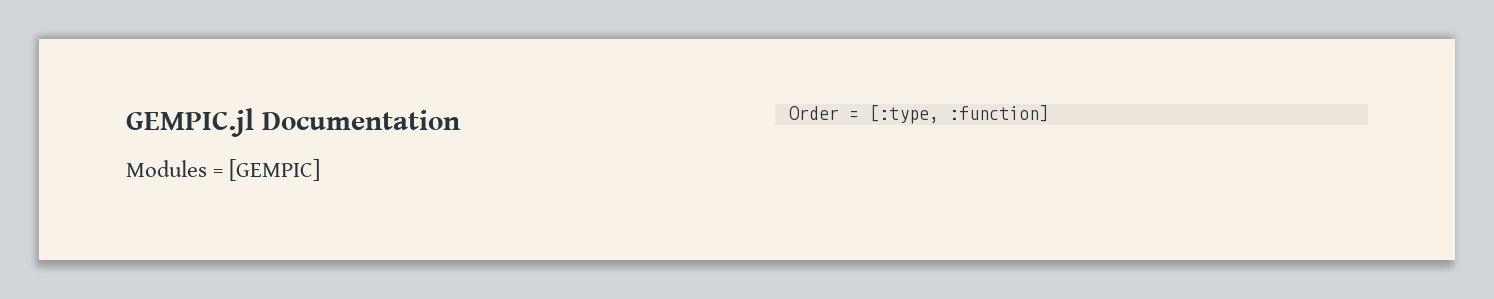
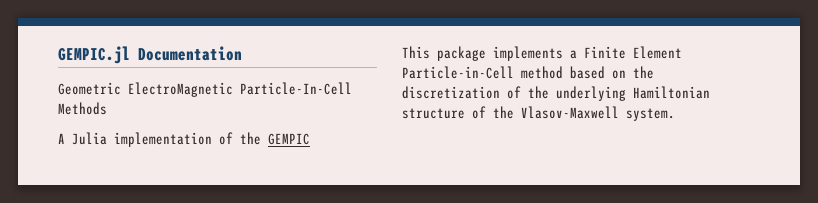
- Modules = [GEMPIC]
- Order = [:type, :function]
+ Geometric ElectroMagnetic Particle-In-Cell Methods
+ A Julia implementation of the GEMPIC
+ This package implements a Finite Element Particle-in-Cell method based on the discretization of the underlying Hamiltonian structure of the Vlasov-Maxwell system.

